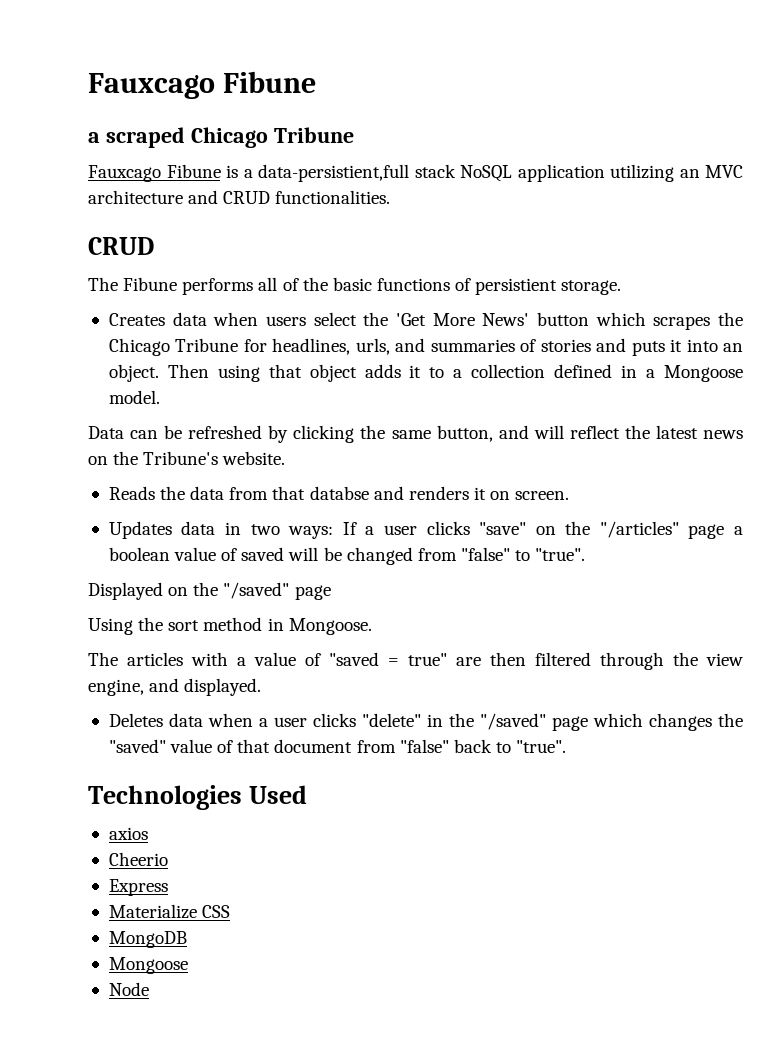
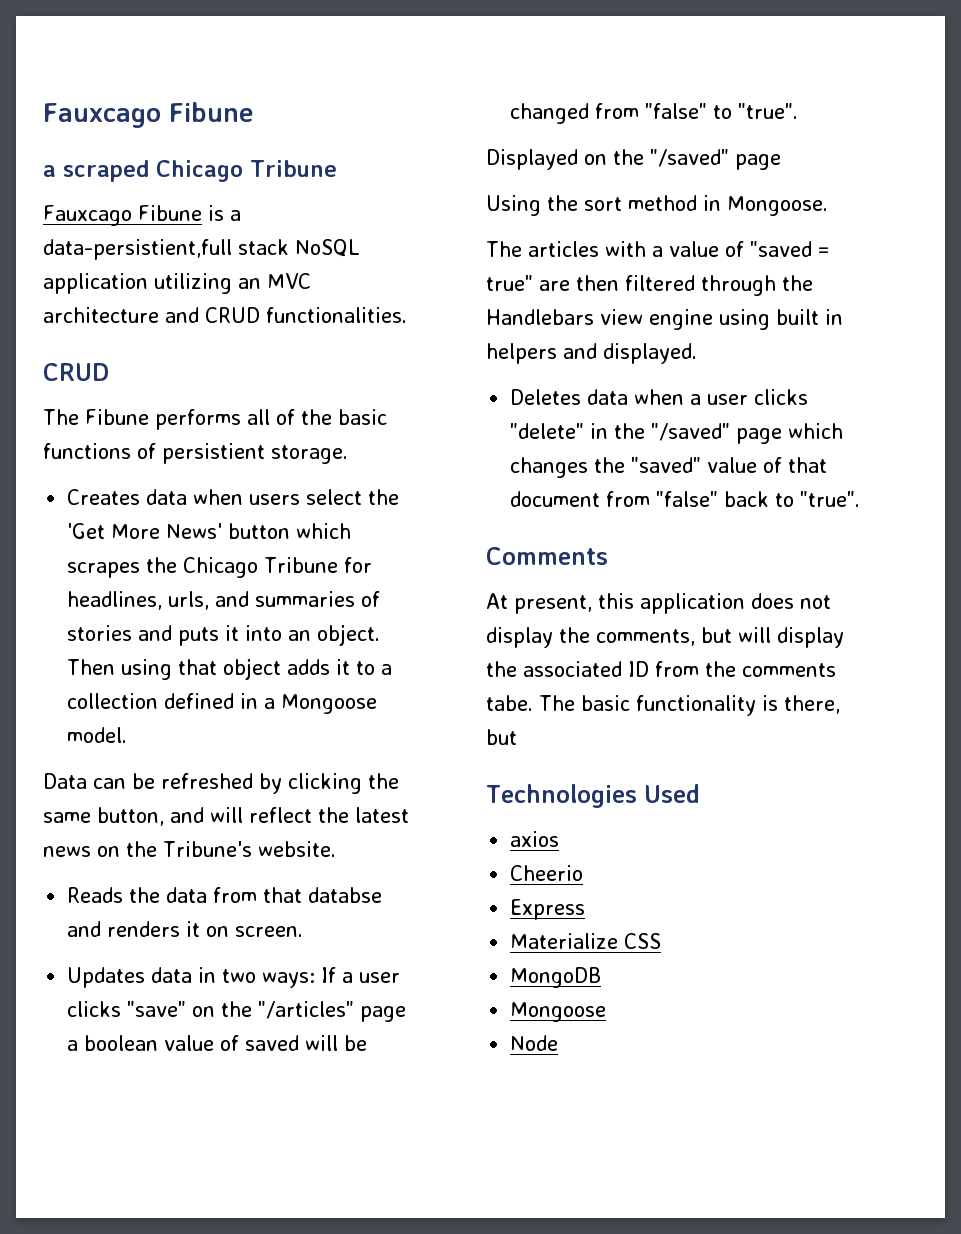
- The articles with a value of "saved = true" are then filtered through the view engine, and displayed.
+ The articles with a value of "saved = true" are then filtered through the Handlebars view engine using built in helpers and displayed.
+ Comments
+ At present, this application does not display the comments, but will display the associated ID from the comments tabe. The basic functionality is there, but

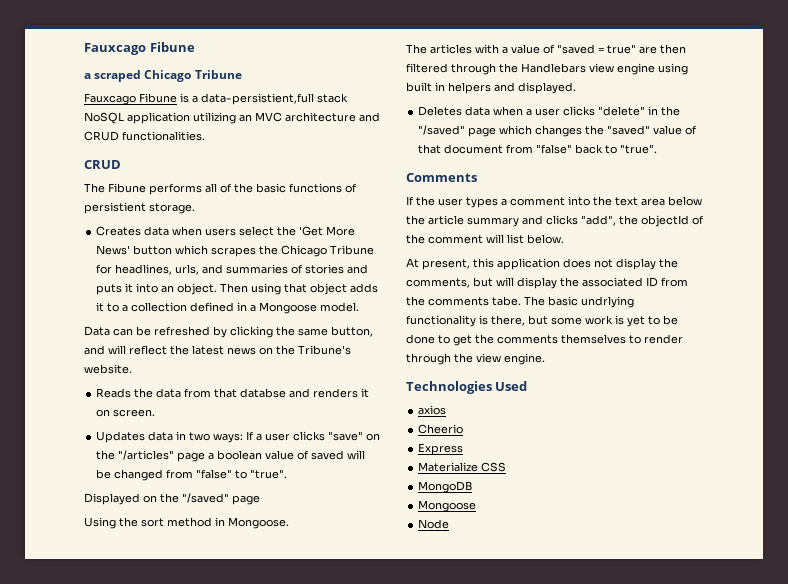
+ If the user types a comment into the text area below the article summary and clicks "add", the objectId of the comment will list below.
- The basic functionality is there, but
+ The basic undrlying functionality is there, but some work is yet to be done to get the comments themselves to render through the view engine.

